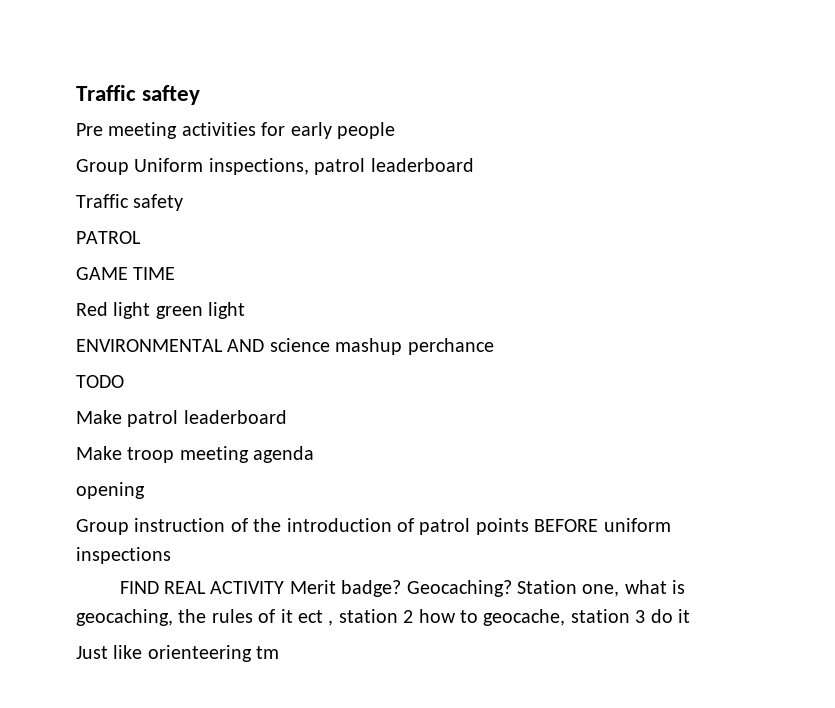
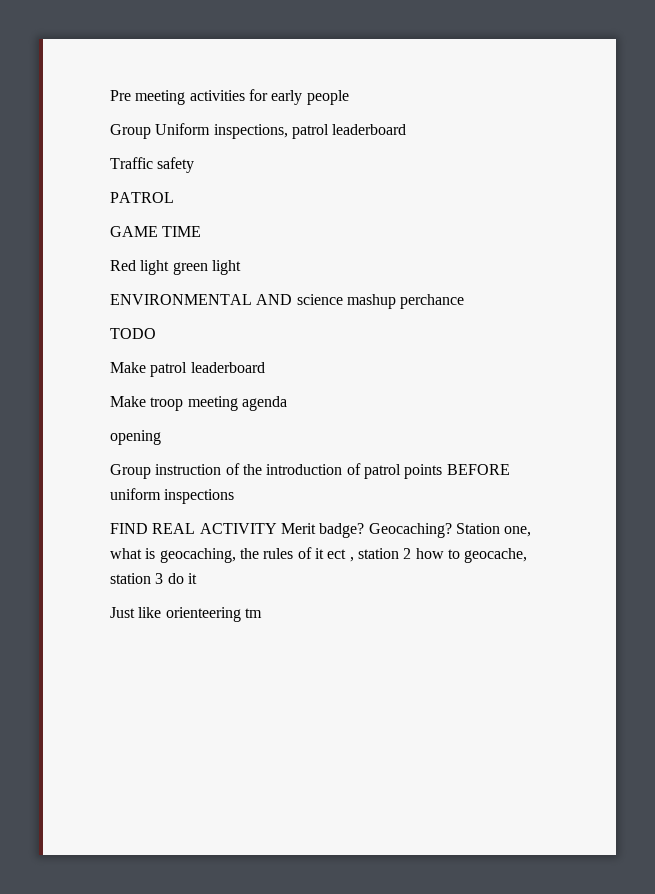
- Traffic saftey

